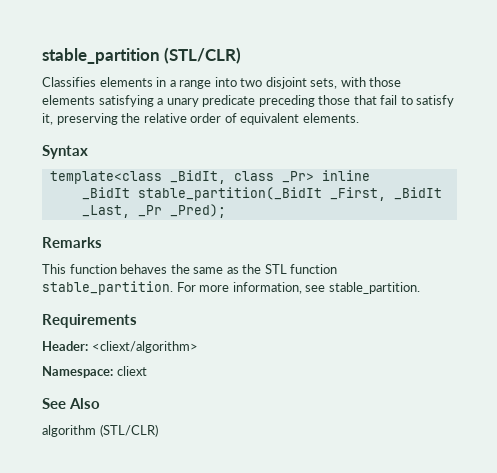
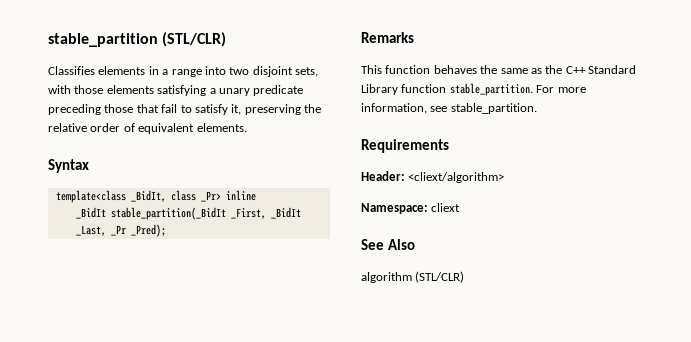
- This function behaves the same as the STL function stable_partition.
+ This function behaves the same as the C++ Standard Library function stable_partition.

